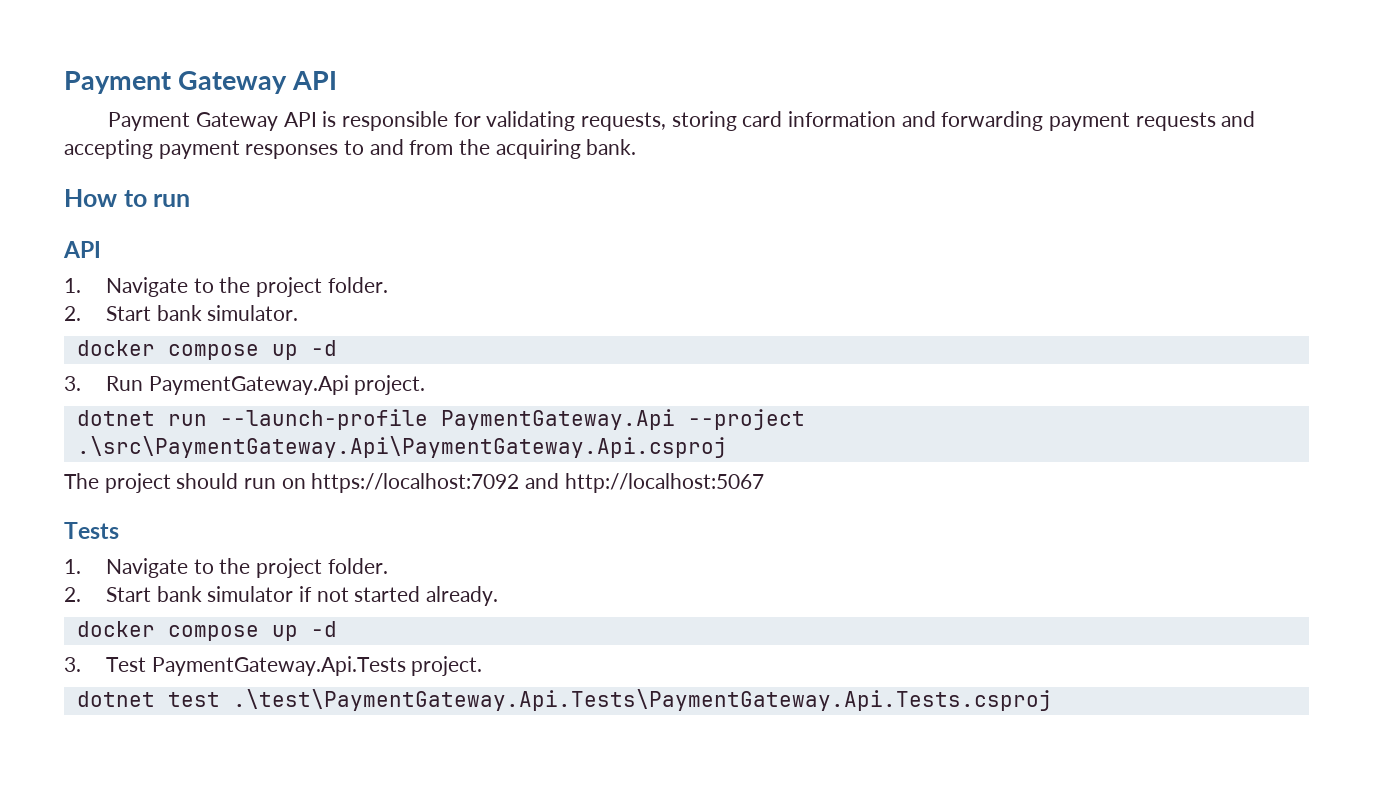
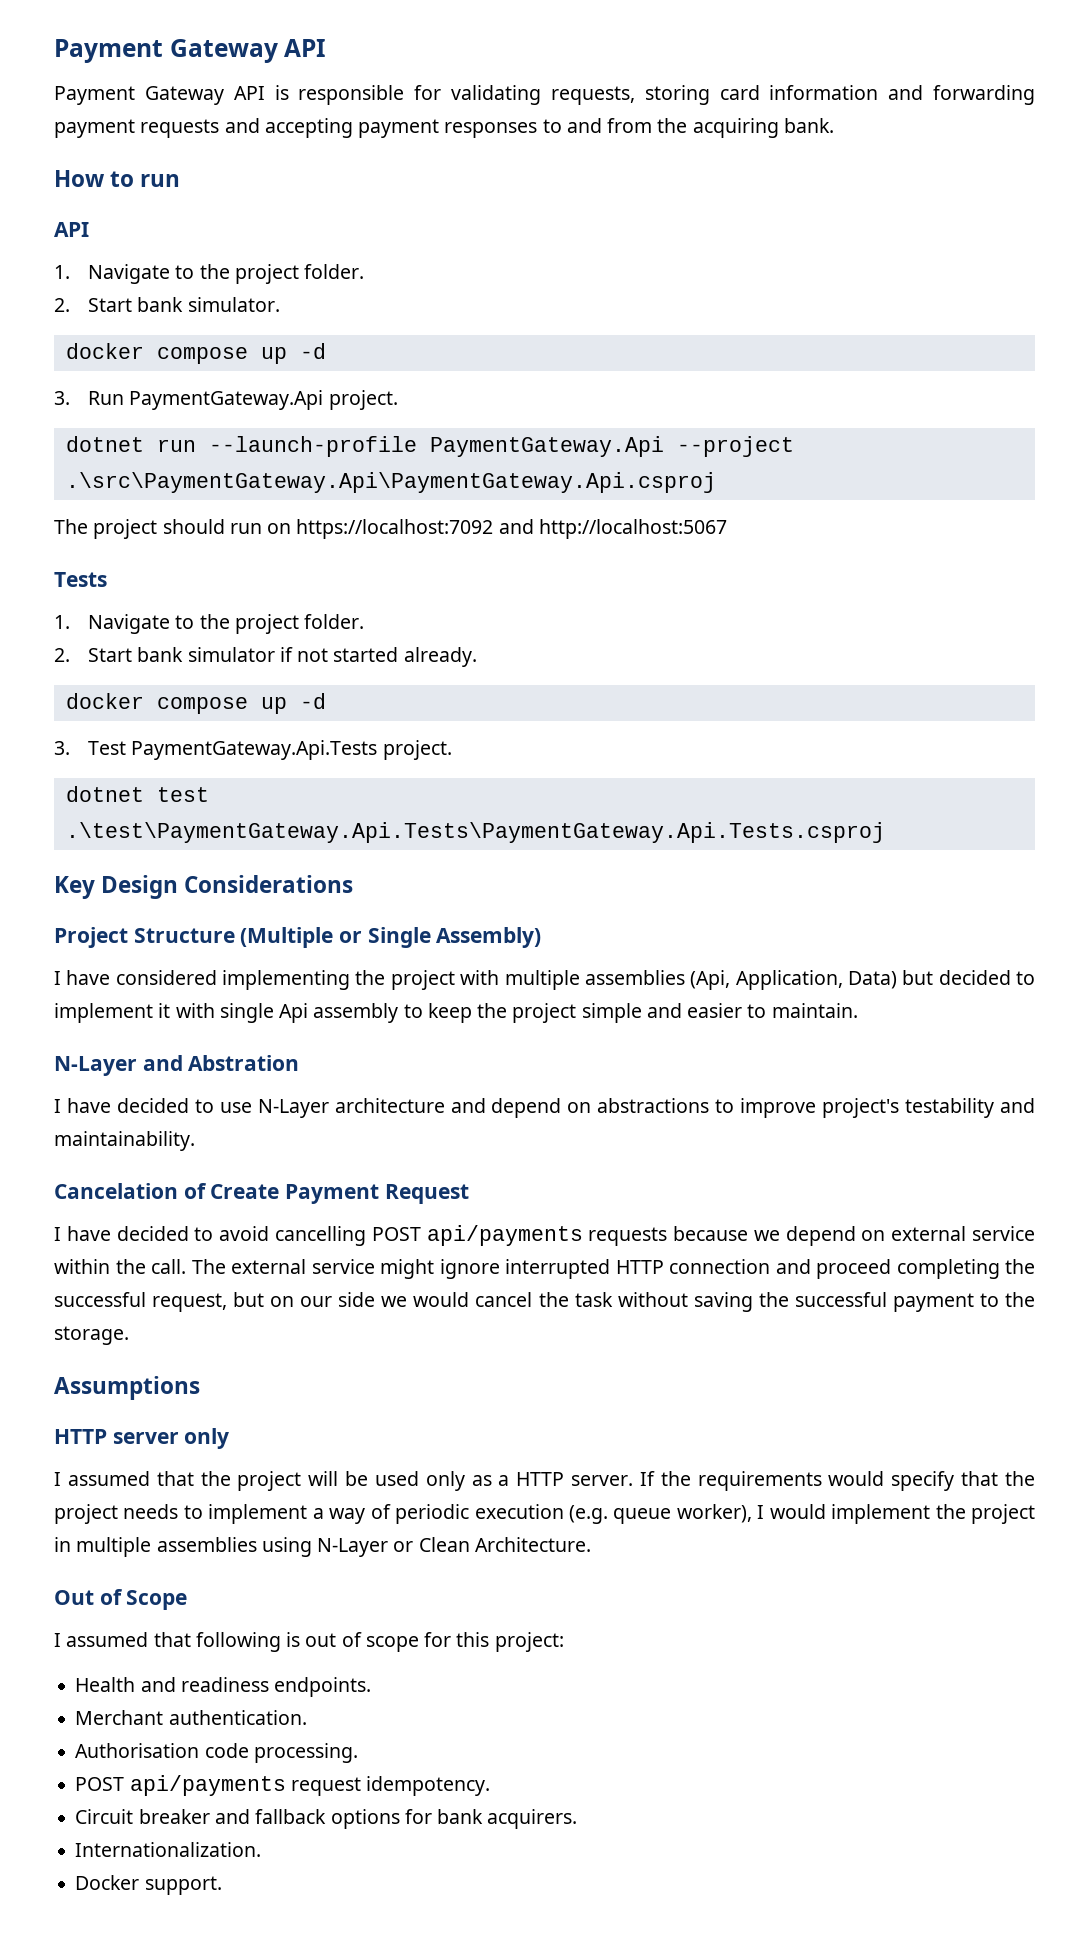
+ Key Design Considerations
+ Project Structure (Multiple or Single Assembly)
+ I have considered implementing the project with multiple assemblies (Api, Application, Data) but decided to implement it with single Api assembly to keep the project simple and easier to maintain.
+ N-Layer and Abstration
+ I have decided to use N-Layer architecture and depend on abstractions to improve project's testability and maintainability.
+ Cancelation of Create Payment Request
+ I have decided to avoid cancelling POST api/payments requests because we depend on external service within the call. The external service might ignore interrupted HTTP connection and proceed completing the successful request, but on our side we would cancel the task without saving the successful payment to the storage.
+ Assumptions
+ HTTP server only
+ I assumed that the project will be used only as a HTTP server. If the requirements would specify that the project needs to implement a way of periodic execution (e.g. queue worker), I would implement the project in multiple assemblies using N-Layer or Clean Architecture.
+ Out of Scope
+ I assumed that following is out of scope for this project:
+ Health and readiness endpoints.
+ Merchant authentication.
+ Authorisation code processing.
+ POST api/payments request idempotency.
+ Circuit breaker and fallback options for bank acquirers.
+ Internationalization.
+ Docker support.

